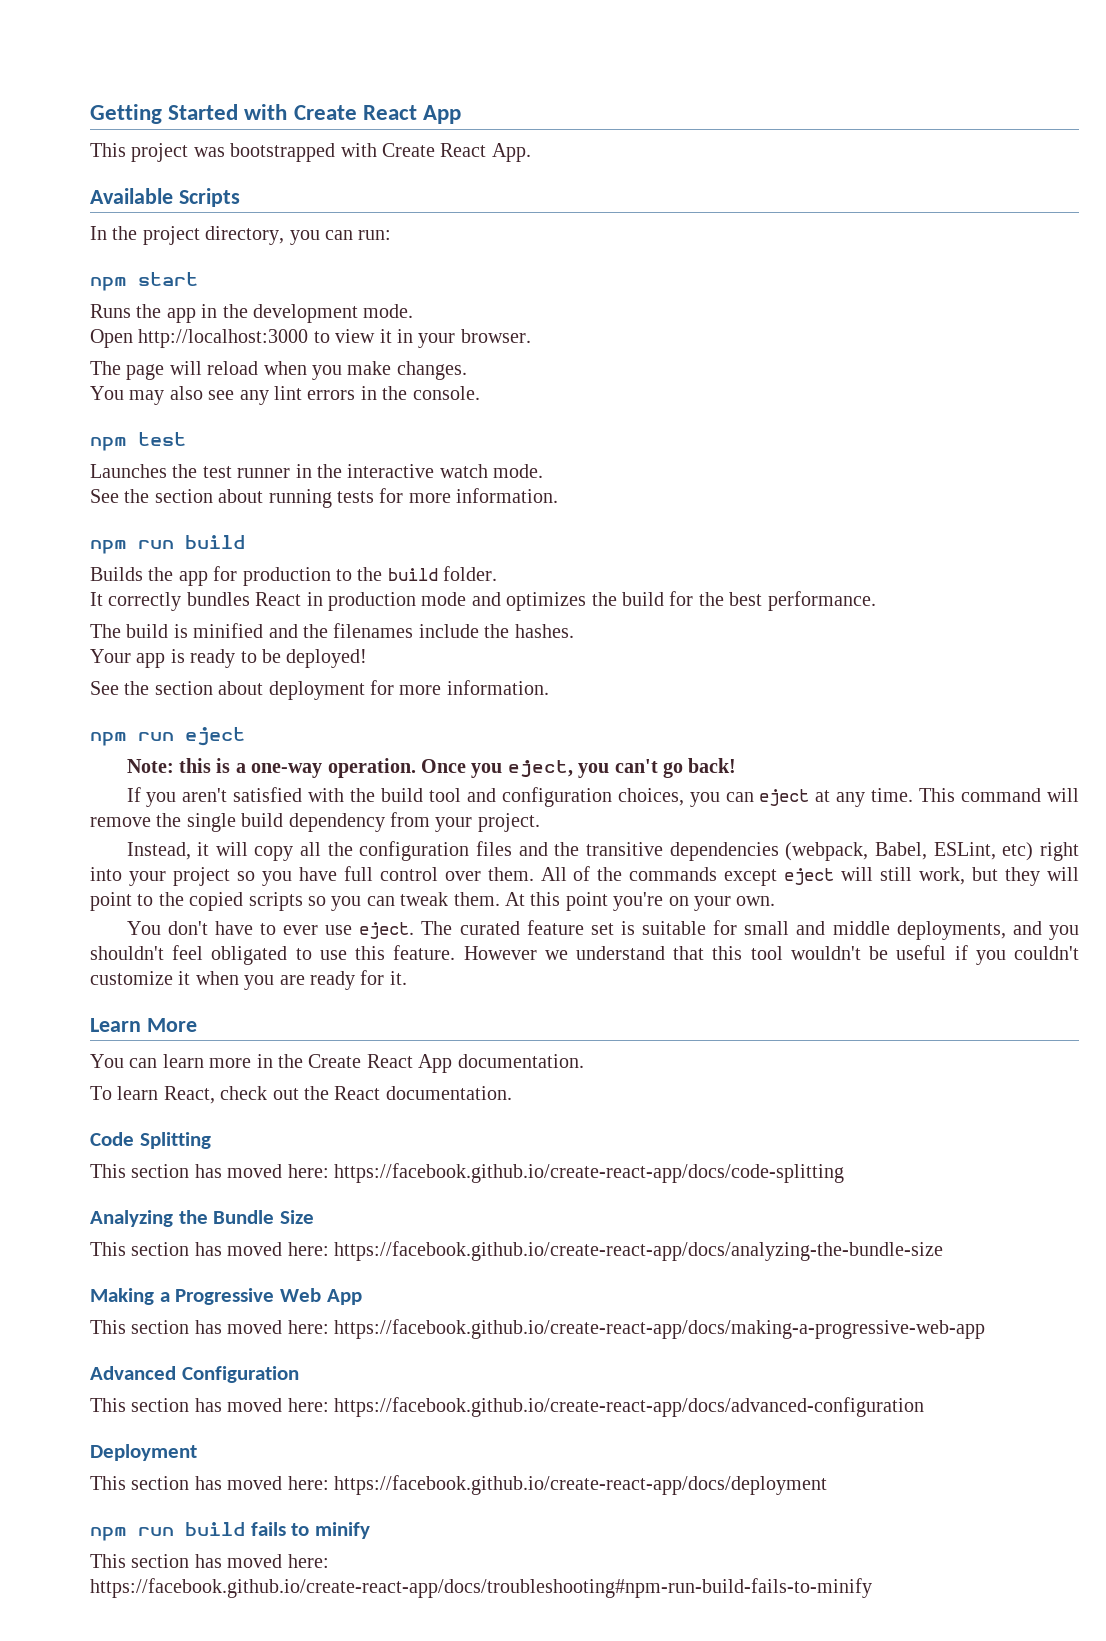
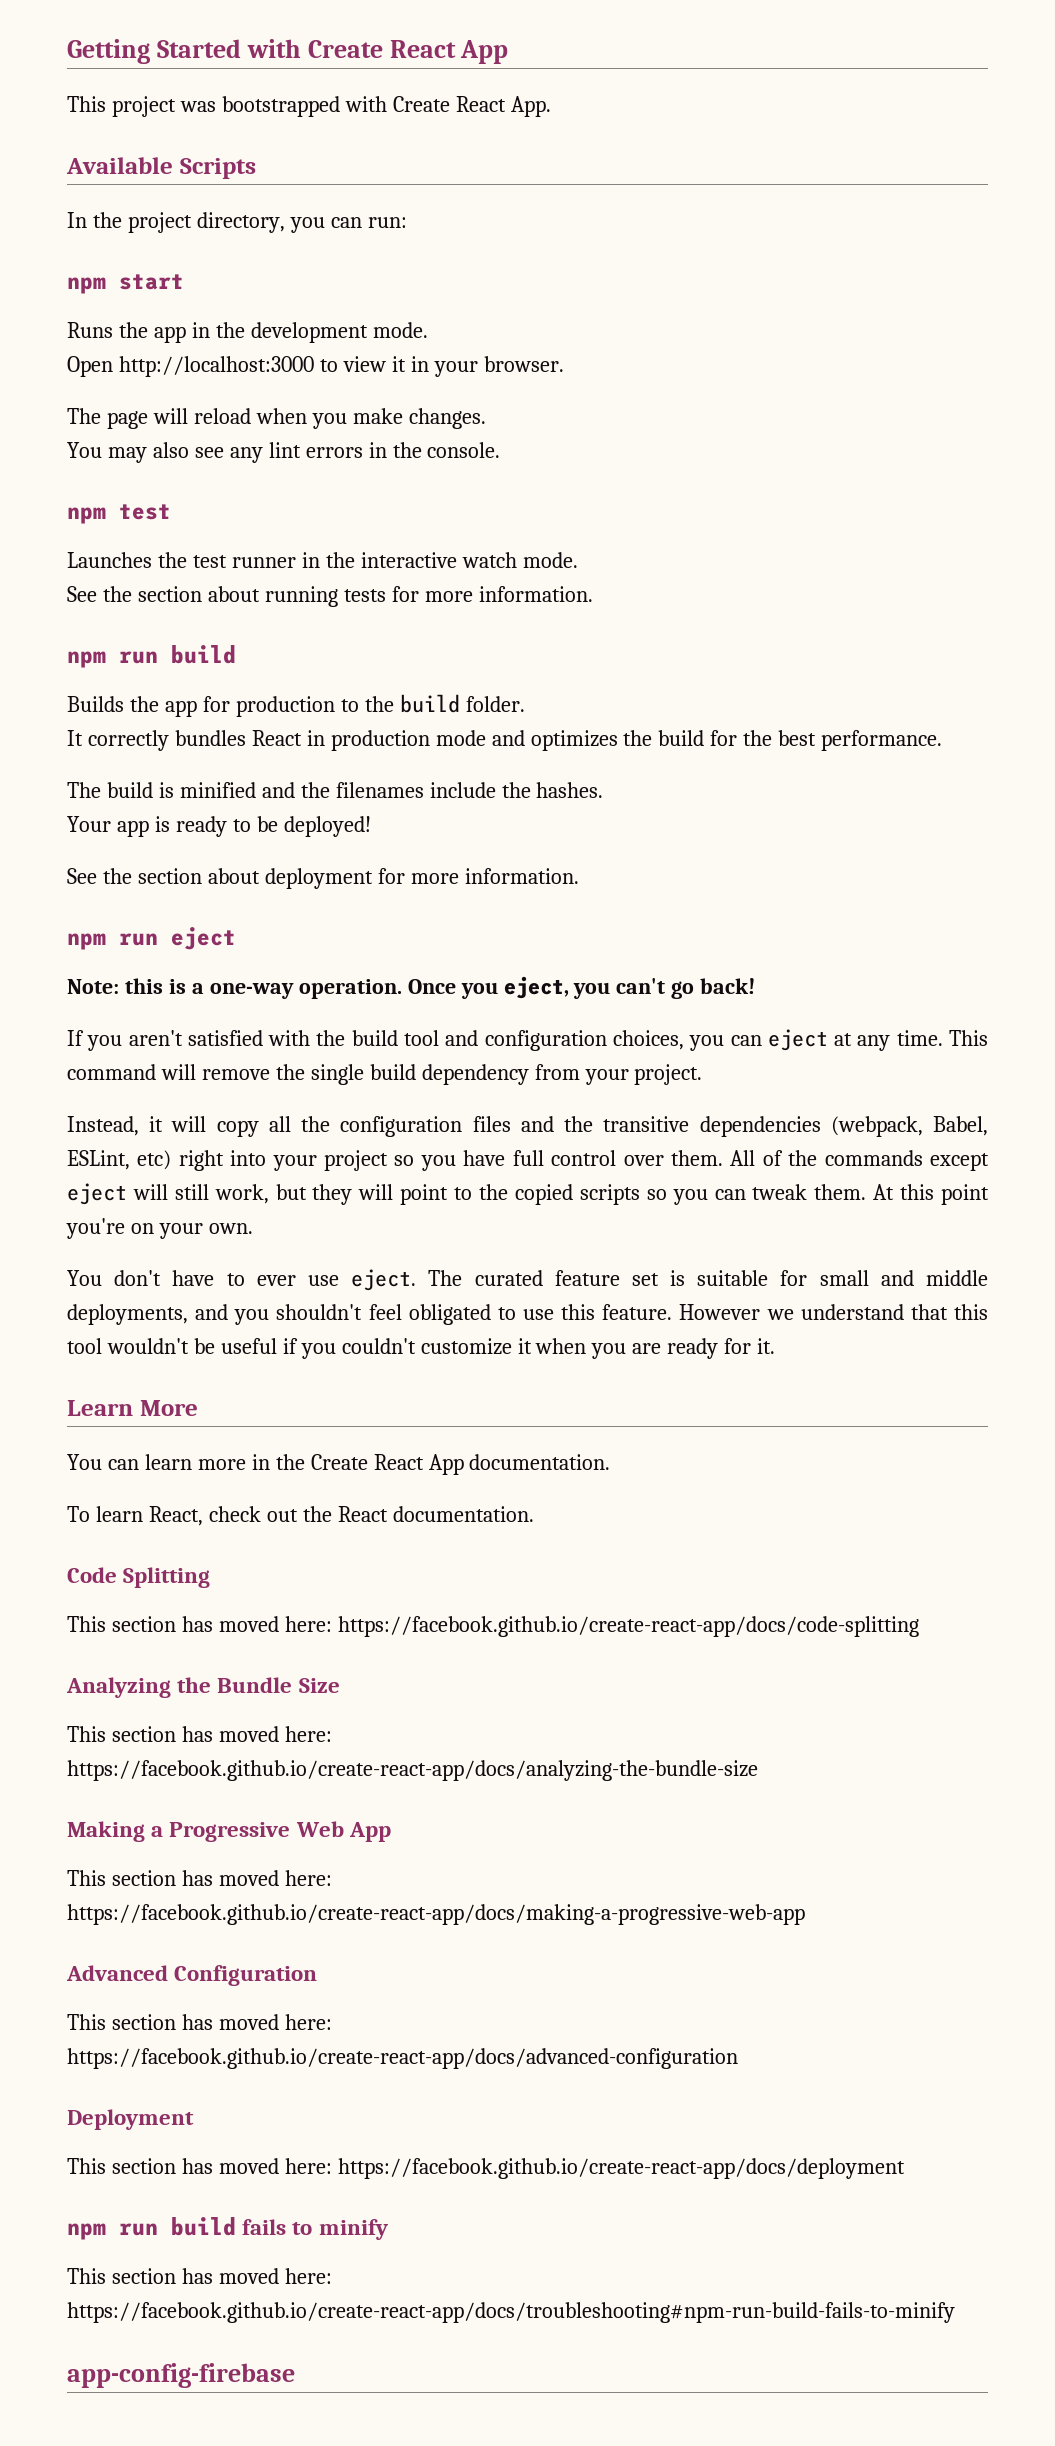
+ app-config-firebase

